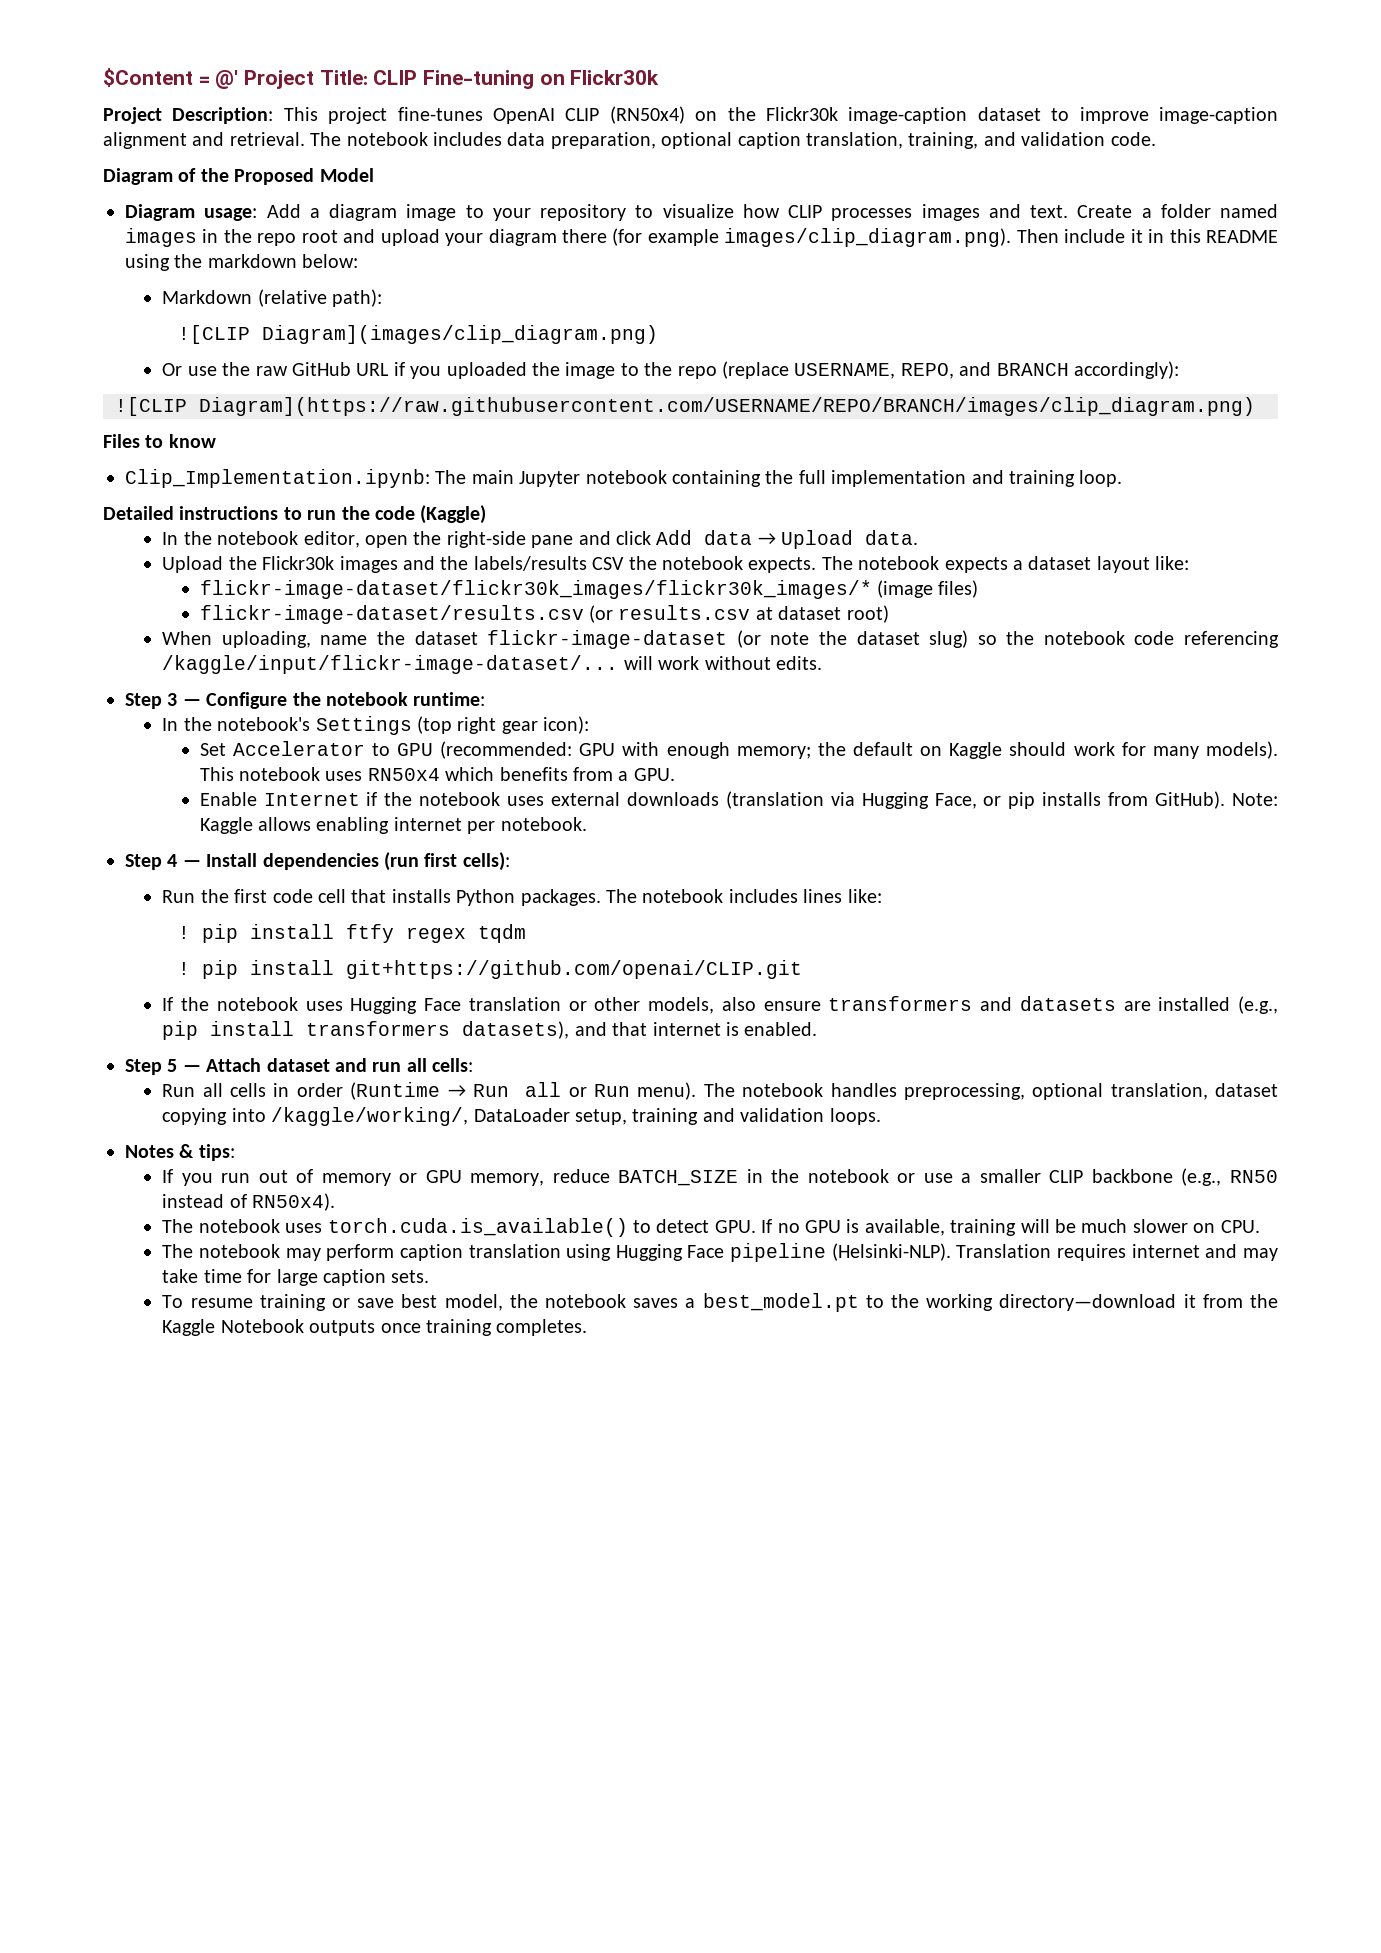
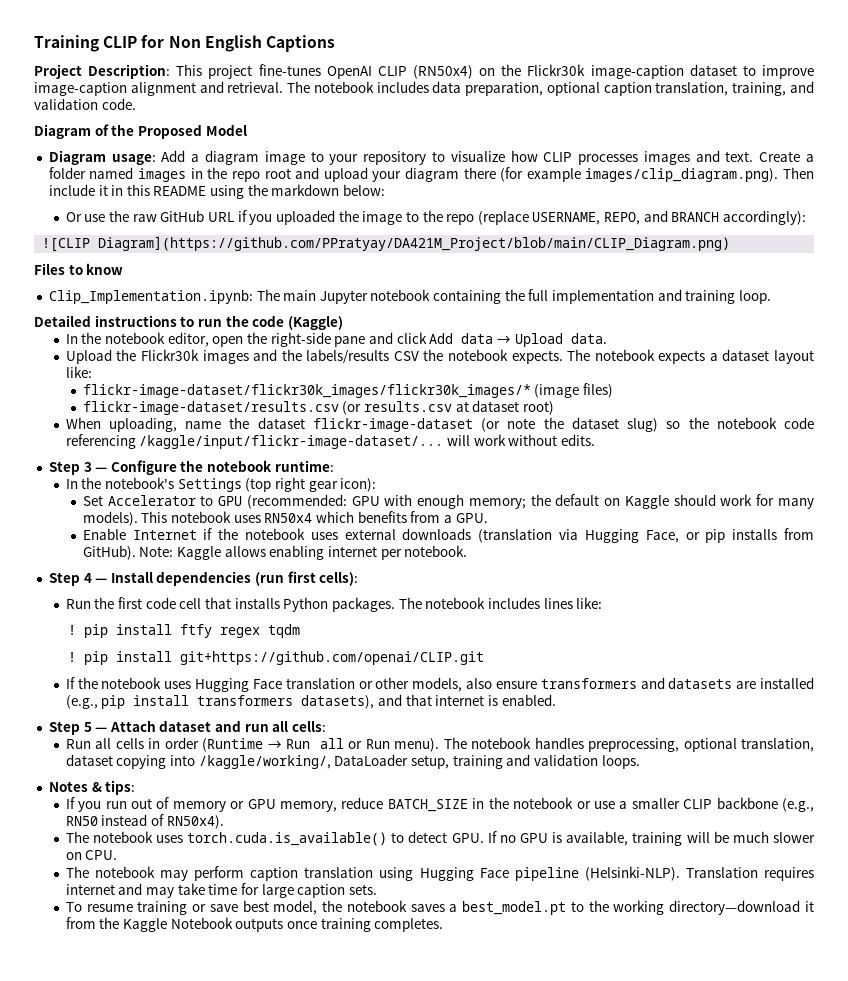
- $Content = @' Project Title: CLIP Fine-tuning on Flickr30k
+ Training CLIP for Non English Captions
- Markdown (relative path):
- ![CLIP Diagram](images/clip_diagram.png)
- ![CLIP Diagram](https://raw.githubusercontent.com/USERNAME/REPO/BRANCH/images/clip_diagram.png)
+ ![CLIP Diagram](https://github.com/PPratyay/DA421M_Project/blob/main/CLIP_Diagram.png)

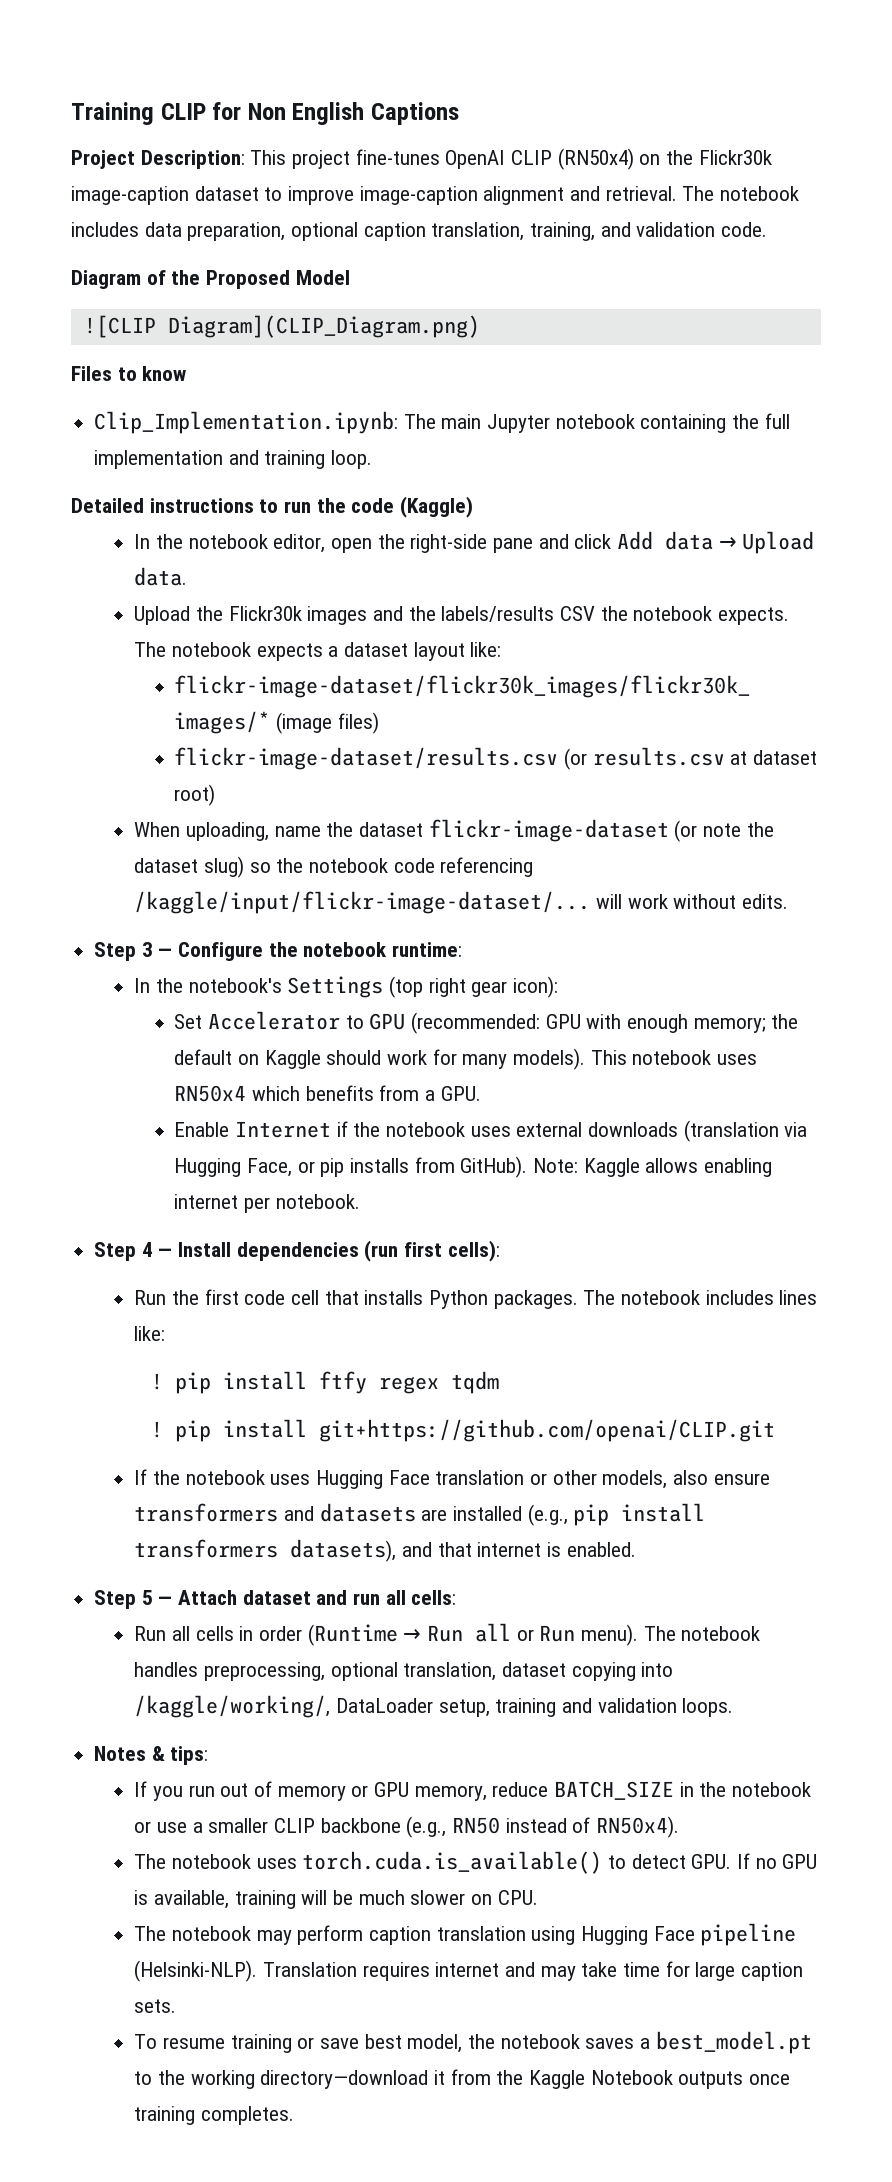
- Diagram usage: Add a diagram image to your repository to visualize how CLIP processes images and text. Create a folder named images in the repo root and upload your diagram there (for example images/clip_diagram.png). Then include it in this README using the markdown below:
- Or use the raw GitHub URL if you uploaded the image to the repo (replace USERNAME, REPO, and BRANCH accordingly):
- ![CLIP Diagram](https://github.com/PPratyay/DA421M_Project/blob/main/CLIP_Diagram.png)
+ ![CLIP Diagram](CLIP_Diagram.png)

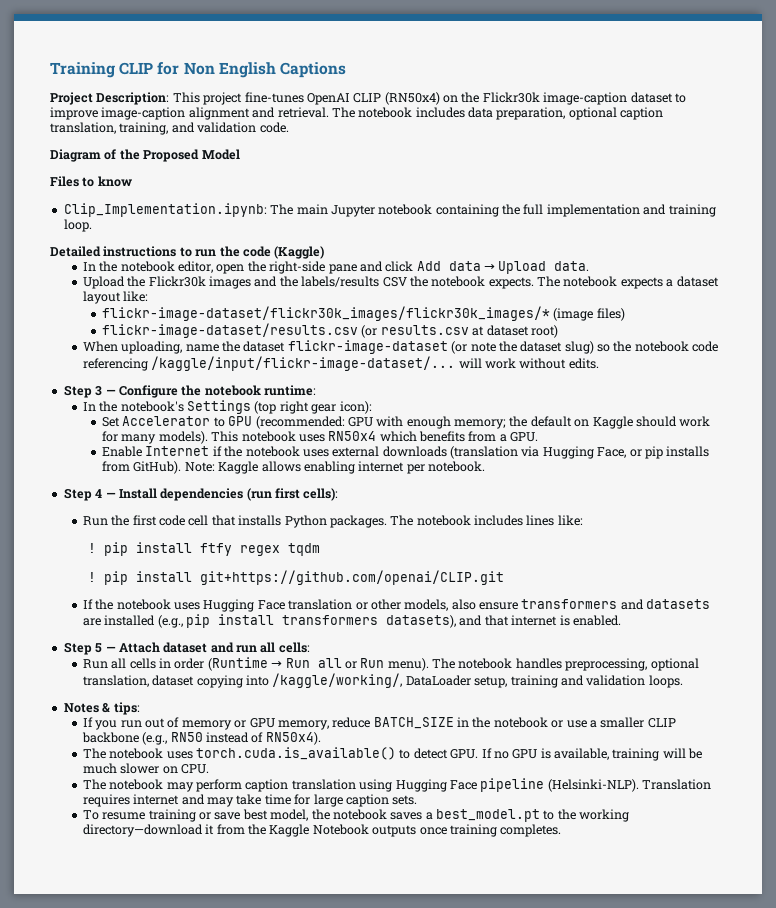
- ![CLIP Diagram](CLIP_Diagram.png)

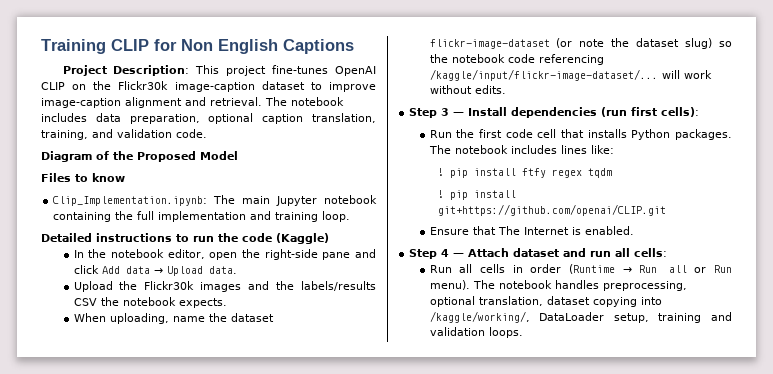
- Project Description: This project fine-tunes OpenAI CLIP (RN50x4) on the Flickr30k image-caption dataset to improve image-caption alignment and retrieval.
+ Project Description: This project fine-tunes OpenAI CLIP on the Flickr30k image-caption dataset to improve image-caption alignment and retrieval.
- The notebook expects a dataset layout like:
- flickr-image-dataset/flickr30k_images/flickr30k_images/* (image files)
- flickr-image-dataset/results.csv (or results.csv at dataset root)
- Step 3 — Configure the notebook runtime:
- In the notebook's Settings (top right gear icon):
- Set Accelerator to GPU (recommended: GPU with enough memory; the default on Kaggle should work for many models). This notebook uses RN50x4 which benefits from a GPU.
- Enable Internet if the notebook uses external downloads (translation via Hugging Face, or pip installs from GitHub). Note: Kaggle allows enabling internet per notebook.
- Step 4 — Install dependencies (run first cells):
+ Step 3 — Install dependencies (run first cells):
- If the notebook uses Hugging Face translation or other models, also ensure transformers and datasets are installed (e.g., pip install transformers datasets), and that internet is enabled.
+ Ensure that The Internet is enabled.
- Step 5 — Attach dataset and run all cells:
+ Step 4 — Attach dataset and run all cells:
- Notes & tips:
- If you run out of memory or GPU memory, reduce BATCH_SIZE in the notebook or use a smaller CLIP backbone (e.g., RN50 instead of RN50x4).
- The notebook uses torch.cuda.is_available() to detect GPU. If no GPU is available, training will be much slower on CPU.
- The notebook may perform caption translation using Hugging Face pipeline (Helsinki-NLP). Translation requires internet and may take time for large caption sets.
- To resume training or save best model, the notebook saves a best_model.pt to the working directory—download it from the Kaggle Notebook outputs once training completes.

